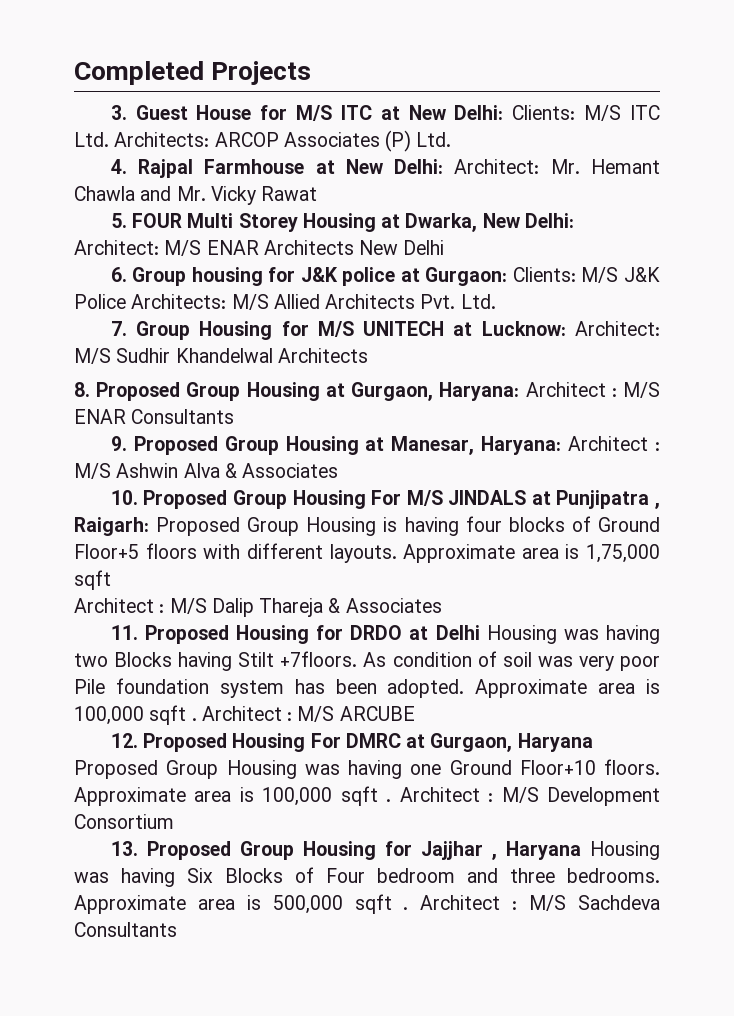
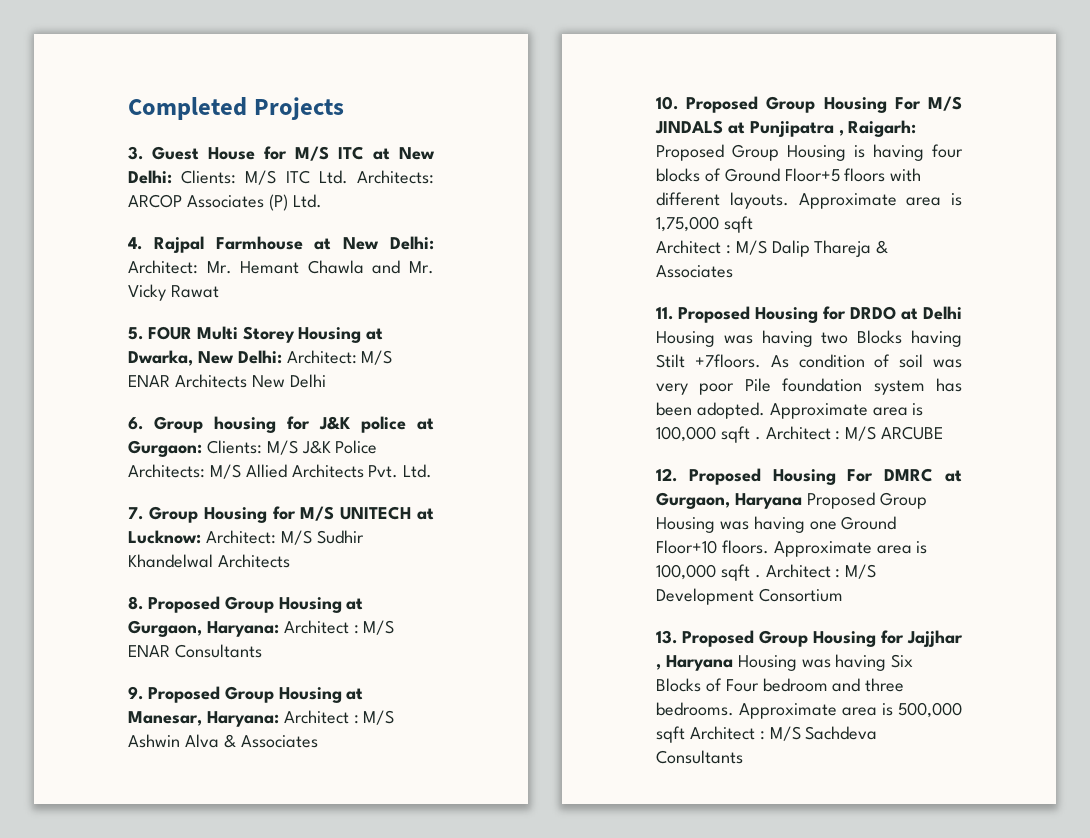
- Approximate area is 500,000 sqft . Architect : M/S Sachdeva Consultants
+ Approximate area is 500,000 sqft Architect : M/S Sachdeva Consultants

